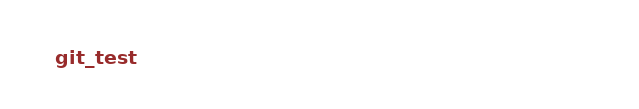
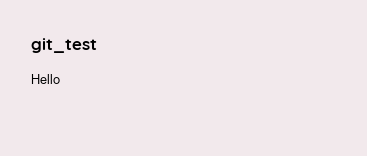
+ Hello

